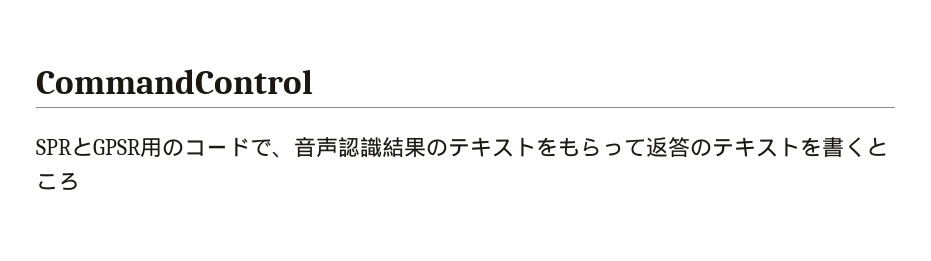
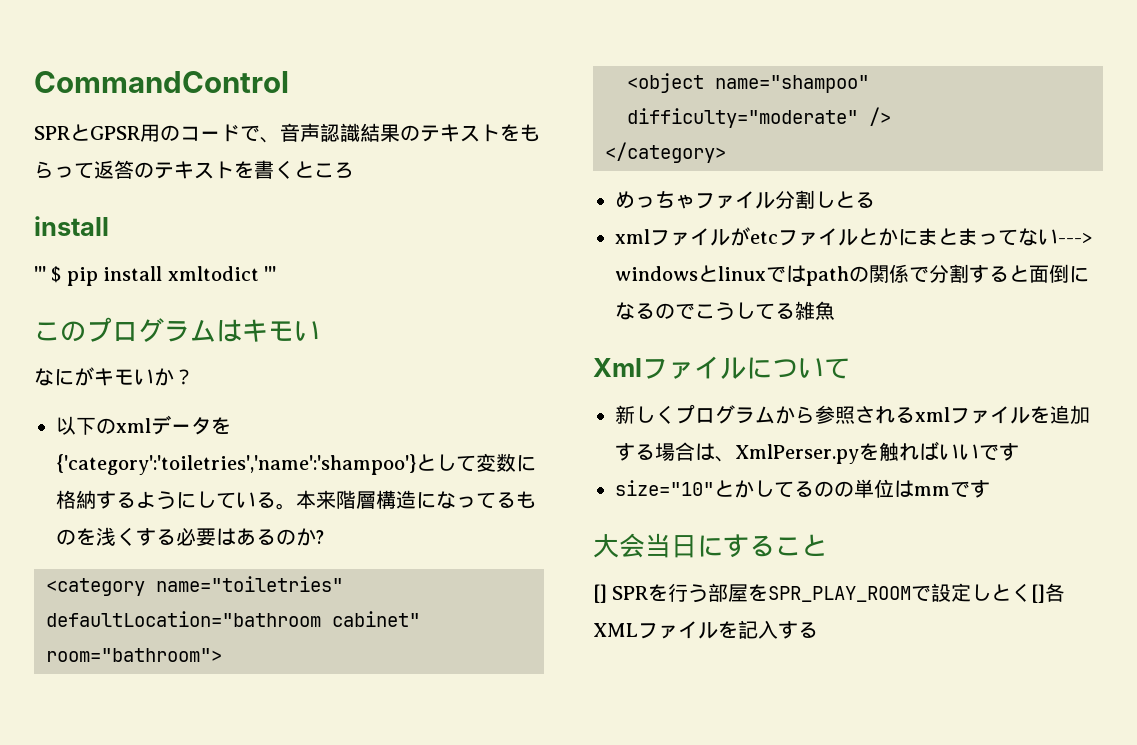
  SPRとGPSR用のコードで、音声認識結果のテキストをもらって返答のテキストを書くところ
+ install
+ ''' $ pip install xmltodict '''
+ このプログラムはキモい
+ なにがキモいか？
+ 以下のxmlデータを{'category':'toiletries','name':'shampoo'}として変数に格納するようにしている。本来階層構造になってるものを浅くする必要はあるのか?
+ <category name="toiletries" defaultLocation="bathroom cabinet" room="bathroom">
+ <object name="shampoo" difficulty="moderate" />
+ </category>
+ めっちゃファイル分割しとる
+ xmlファイルがetcファイルとかにまとまってない---> windowsとlinuxではpathの関係で分割すると面倒になるのでこうしてる雑魚
+ Xmlファイルについて
+ 新しくプログラムから参照されるxmlファイルを追加する場合は、XmlPerser.pyを触ればいいです
+ size="10"とかしてるのの単位はmmです
+ 大会当日にすること
+ [] SPRを行う部屋をSPR_PLAY_ROOMで設定しとく[]各XMLファイルを記入する

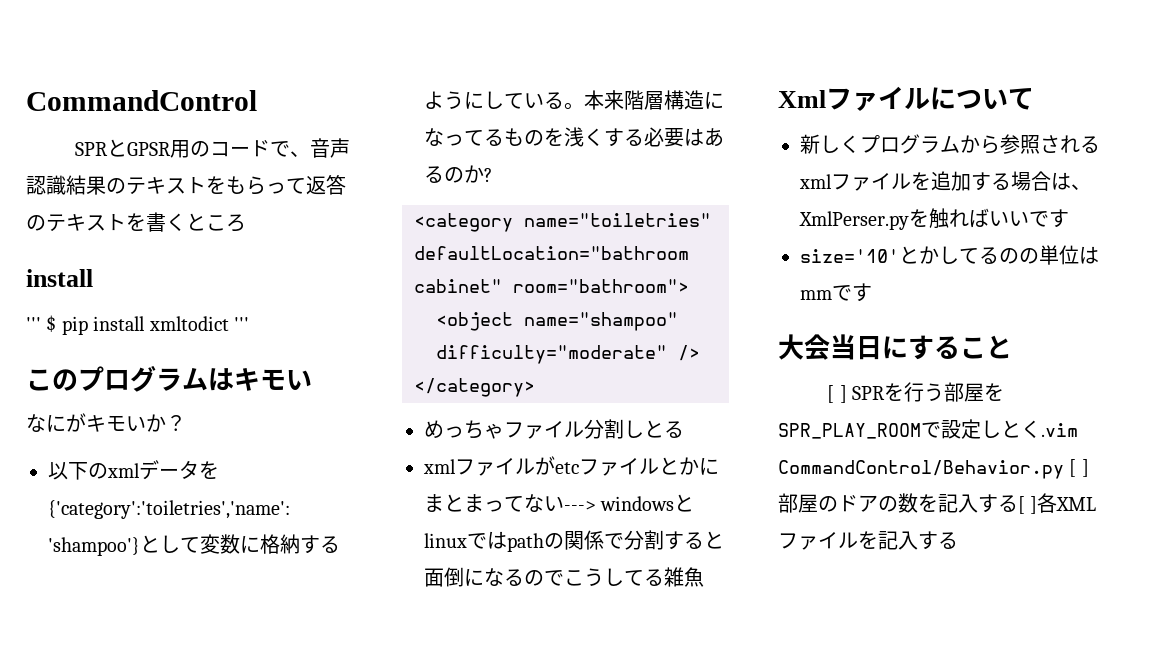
- size="10"とかしてるのの単位はmmです
+ size='10'とかしてるのの単位はmmです
- [] SPRを行う部屋をSPR_PLAY_ROOMで設定しとく[]各XMLファイルを記入する
+ [ ] SPRを行う部屋をSPR_PLAY_ROOMで設定しとく.vim CommandControl/Behavior.py [ ]部屋のドアの数を記入する[ ]各XMLファイルを記入する

